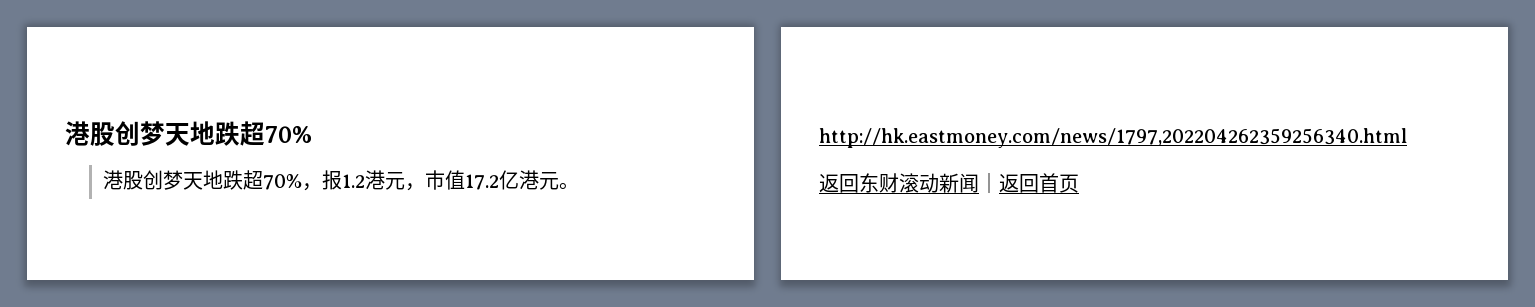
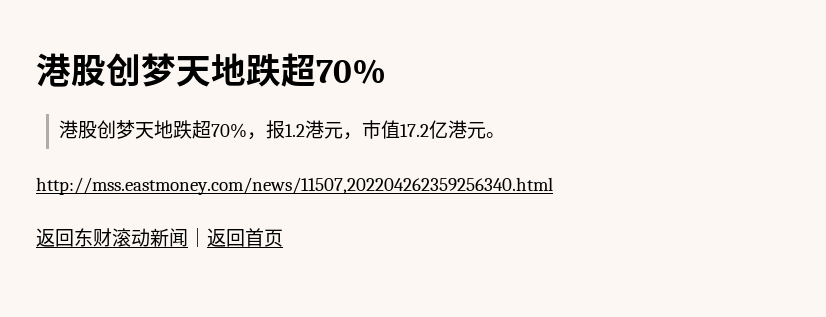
- http://hk.eastmoney.com/news/1797,202204262359256340.html
+ http://mss.eastmoney.com/news/11507,202204262359256340.html

